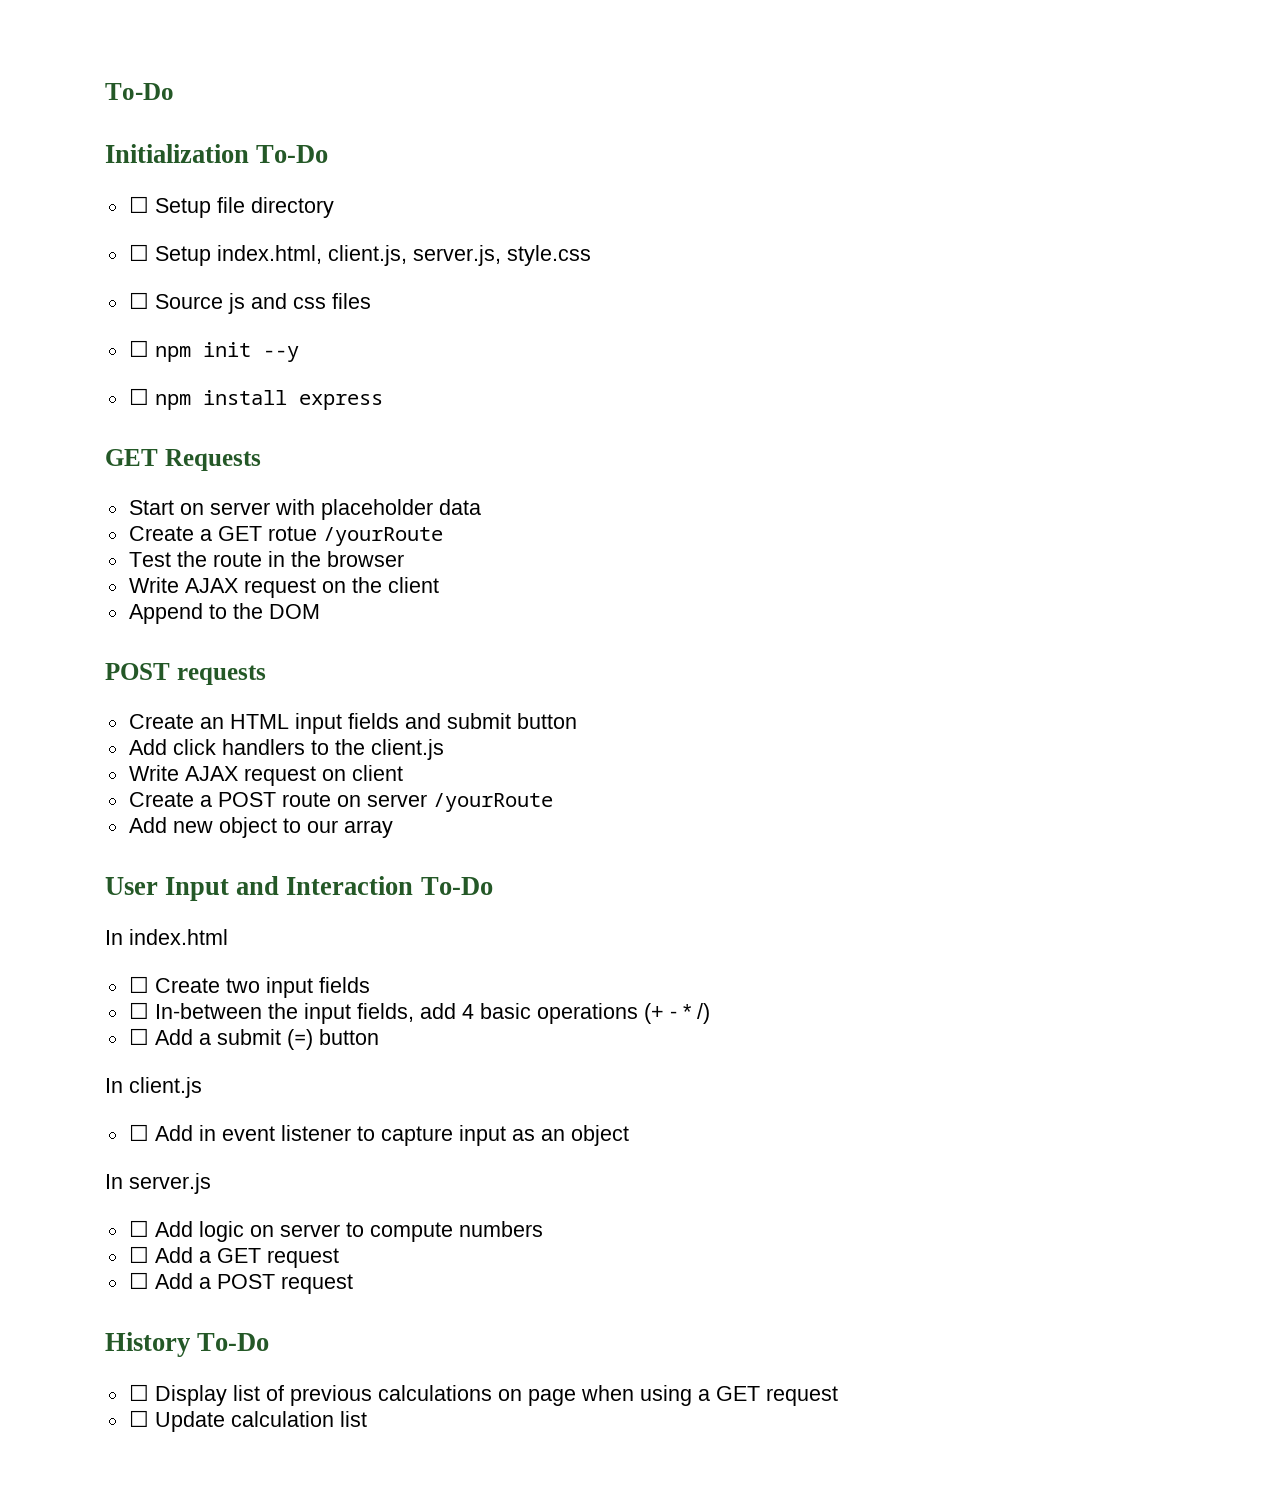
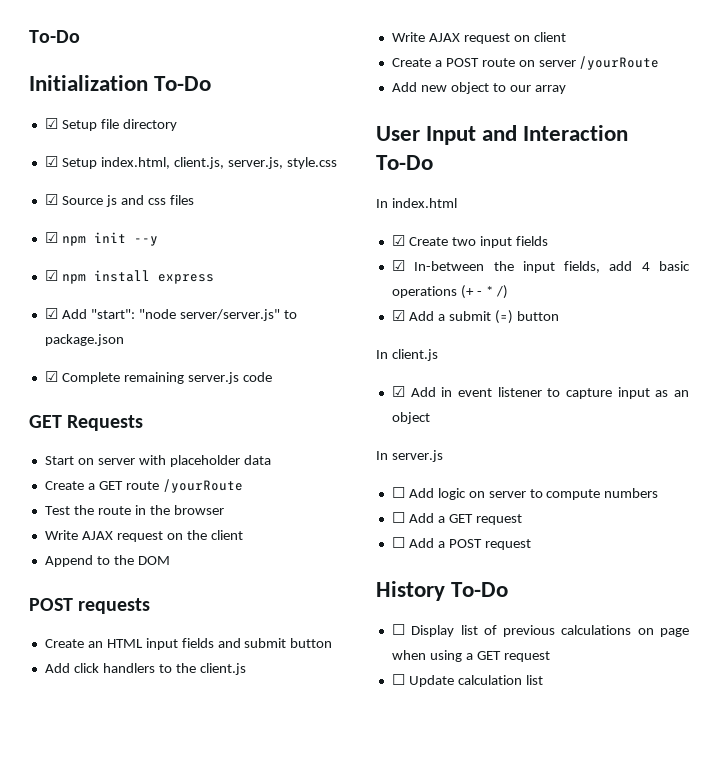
- ☐ Setup file directory
+ ☑ Setup file directory
- ☐ Setup index.html, client.js, server.js, style.css
+ ☑ Setup index.html, client.js, server.js, style.css
- ☐ Source js and css files
+ ☑ Source js and css files
- ☐ npm init --y
+ ☑ npm init --y
- ☐ npm install express
+ ☑ npm install express
+ ☑ Add "start": "node server/server.js" to package.json
+ ☑ Complete remaining server.js code
- Create a GET rotue /yourRoute
+ Create a GET route /yourRoute
- ☐ Create two input fields
+ ☑ Create two input fields
- ☐ In-between the input fields, add 4 basic operations (+ - * /)
+ ☑ In-between the input fields, add 4 basic operations (+ - * /)
- ☐ Add a submit (=) button
+ ☑ Add a submit (=) button
- ☐ Add in event listener to capture input as an object
+ ☑ Add in event listener to capture input as an object

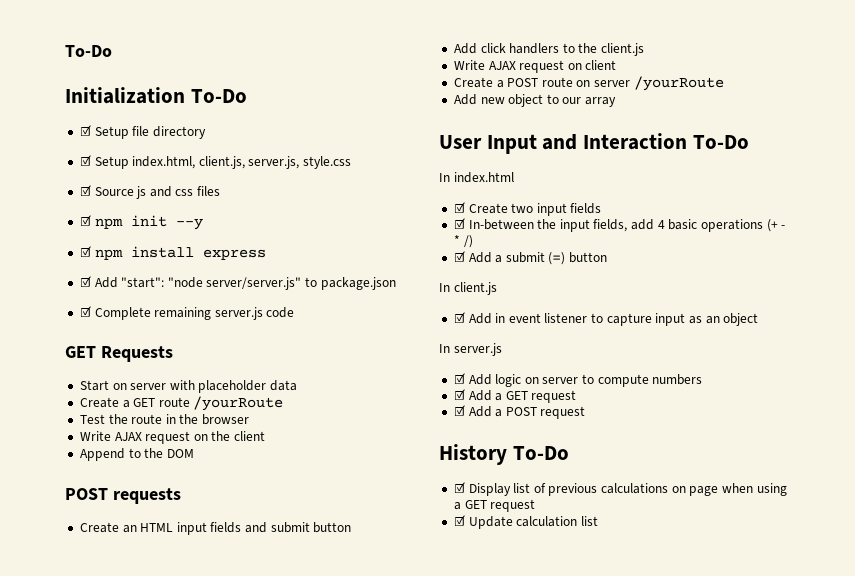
- ☐ Add logic on server to compute numbers
+ ☑ Add logic on server to compute numbers
- ☐ Add a GET request
+ ☑ Add a GET request
- ☐ Add a POST request
+ ☑ Add a POST request
- ☐ Display list of previous calculations on page when using a GET request
+ ☑ Display list of previous calculations on page when using a GET request
- ☐ Update calculation list
+ ☑ Update calculation list

